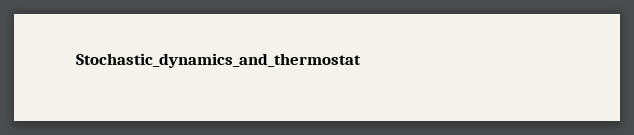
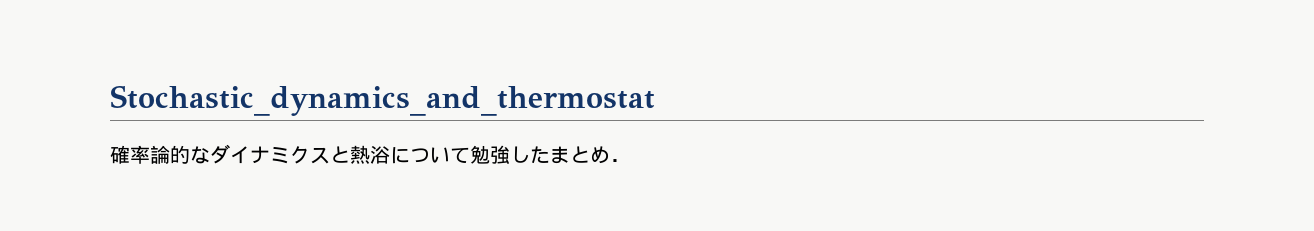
+ 確率論的なダイナミクスと熱浴について勉強したまとめ．

